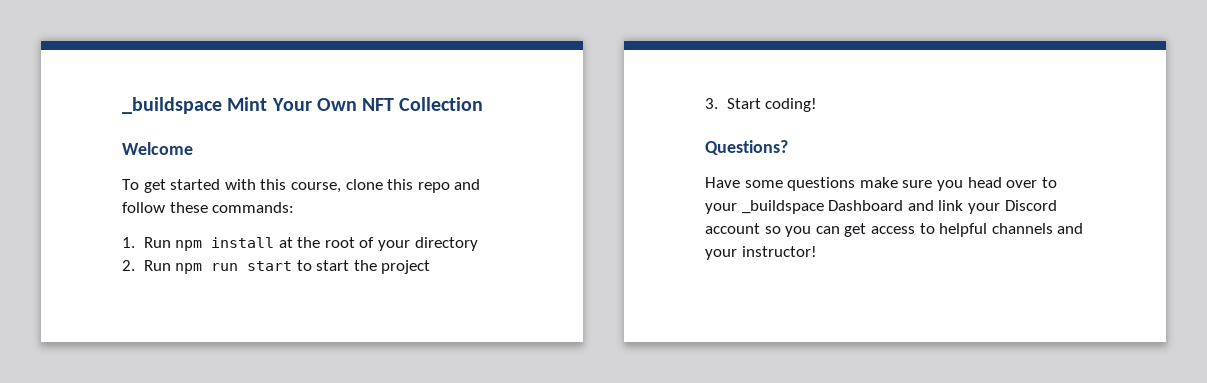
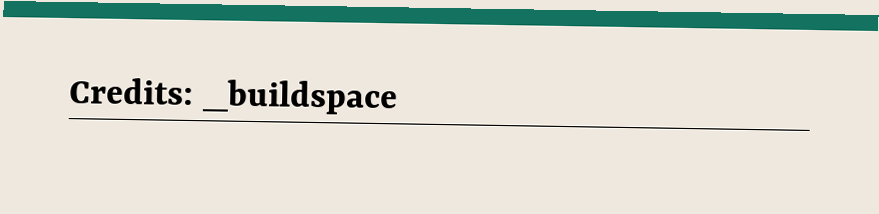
- _buildspace Mint Your Own NFT Collection
- Welcome
- To get started with this course, clone this repo and follow these commands:
- 1. Run npm install at the root of your directory
- 2. Run npm run start to start the project
- 3. Start coding!
- Questions?
- Have some questions make sure you head over to your _buildspace Dashboard and link your Discord account so you can get access to helpful channels and your instructor!
+ Credits: _buildspace

